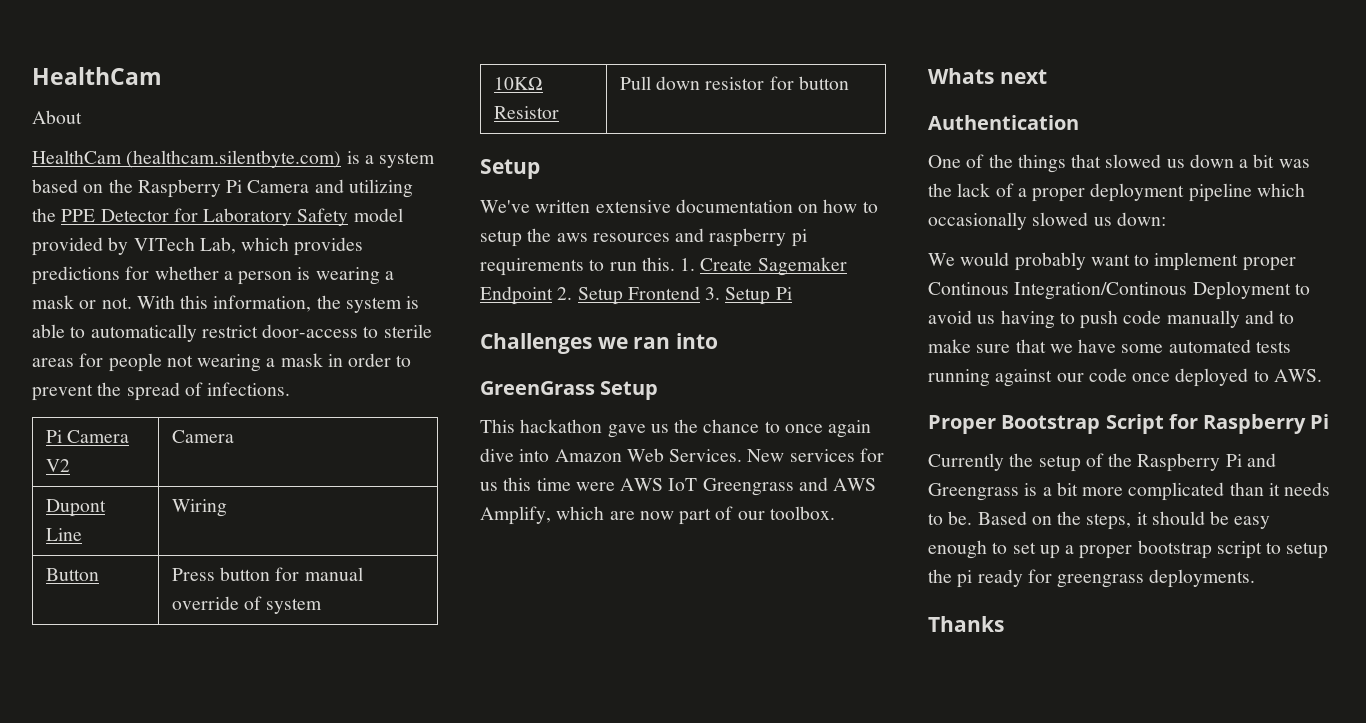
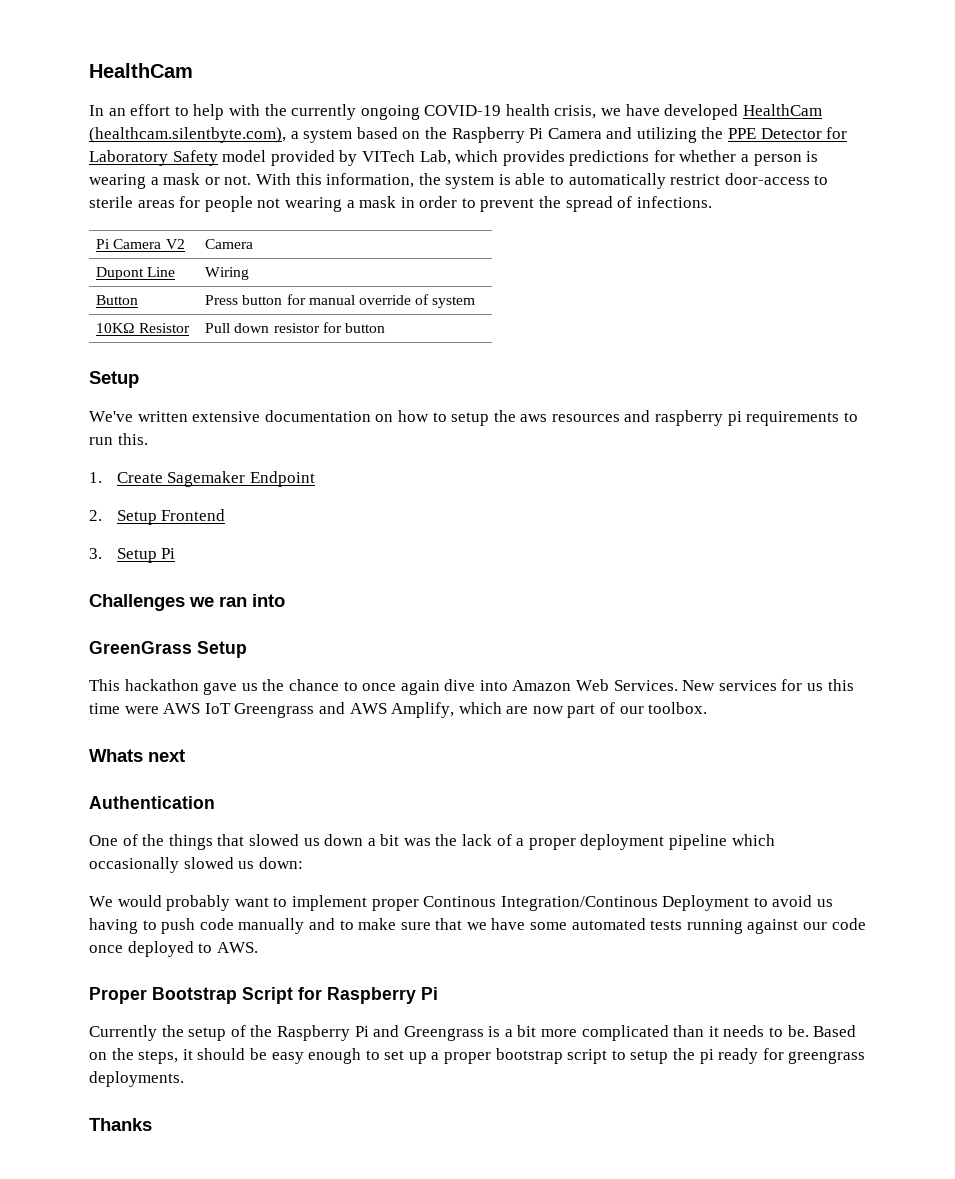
- About
- HealthCam (healthcam.silentbyte.com) is a system based on the Raspberry Pi Camera and utilizing the PPE Detector for Laboratory Safety model provided by VITech Lab, which provides predictions for whether a person is wearing a mask or not.
+ In an effort to help with the currently ongoing COVID-19 health crisis, we have developed HealthCam (healthcam.silentbyte.com), a system based on the Raspberry Pi Camera and utilizing the PPE Detector for Laboratory Safety model provided by VITech Lab, which provides predictions for whether a person is wearing a mask or not.
- We've written extensive documentation on how to setup the aws resources and raspberry pi requirements to run this. 1. Create Sagemaker Endpoint 2. Setup Frontend 3. Setup Pi
+ We've written extensive documentation on how to setup the aws resources and raspberry pi requirements to run this.
+ 1. Create Sagemaker Endpoint
+ 2. Setup Frontend
+ 3. Setup Pi

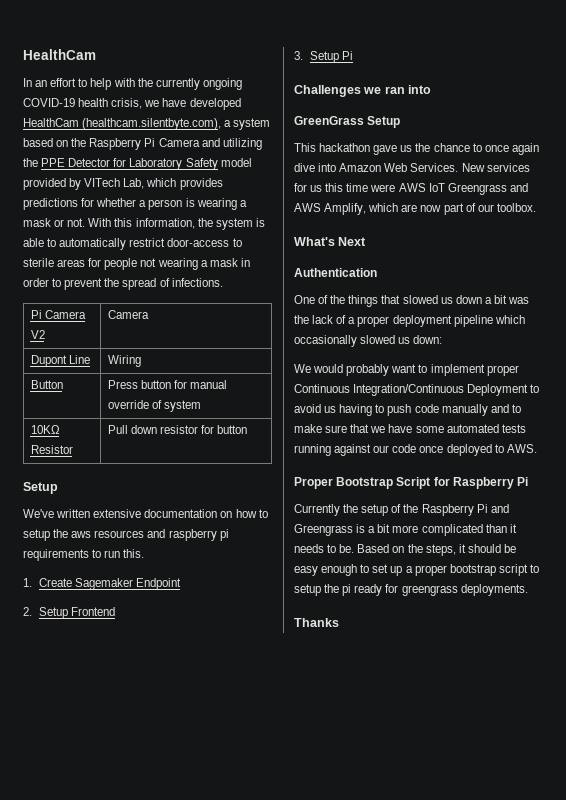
- Whats next
+ What's Next
- We would probably want to implement proper Continous Integration/Continous Deployment to avoid us having to push code manually and to make sure that we have some automated tests running against our code once deployed to AWS.
+ We would probably want to implement proper Continuous Integration/Continuous Deployment to avoid us having to push code manually and to make sure that we have some automated tests running against our code once deployed to AWS.

